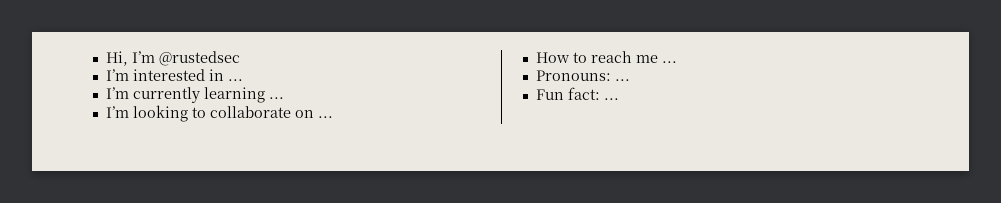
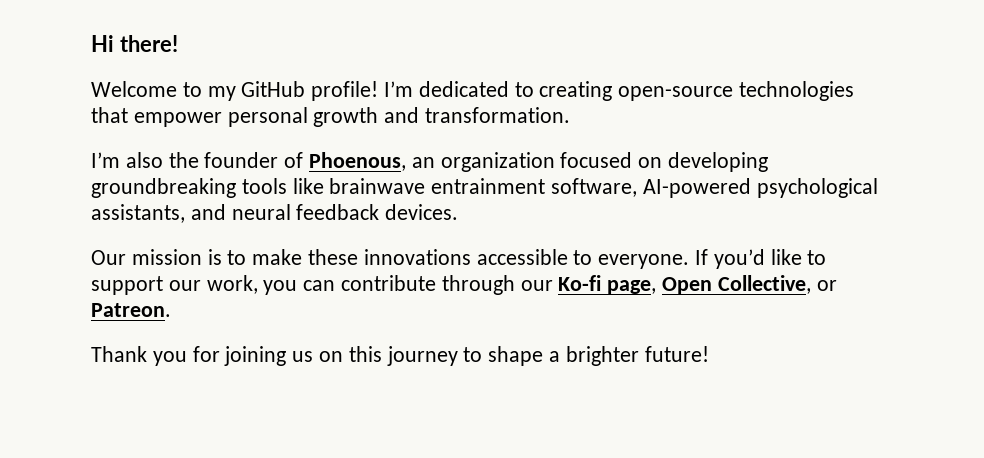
- Hi, I’m @rustedsec
- I’m interested in ...
- I’m currently learning ...
- I’m looking to collaborate on ...
- How to reach me ...
- Pronouns: ...
- Fun fact: ...
+ Hi there!
+ Welcome to my GitHub profile! I’m dedicated to creating open-source technologies that empower personal growth and transformation.
+ I’m also the founder of Phoenous, an organization focused on developing groundbreaking tools like brainwave entrainment software, AI-powered psychological assistants, and neural feedback devices.
+ Our mission is to make these innovations accessible to everyone. If you’d like to support our work, you can contribute through our Ko-fi page, Open Collective, or Patreon.
+ Thank you for joining us on this journey to shape a brighter future!

